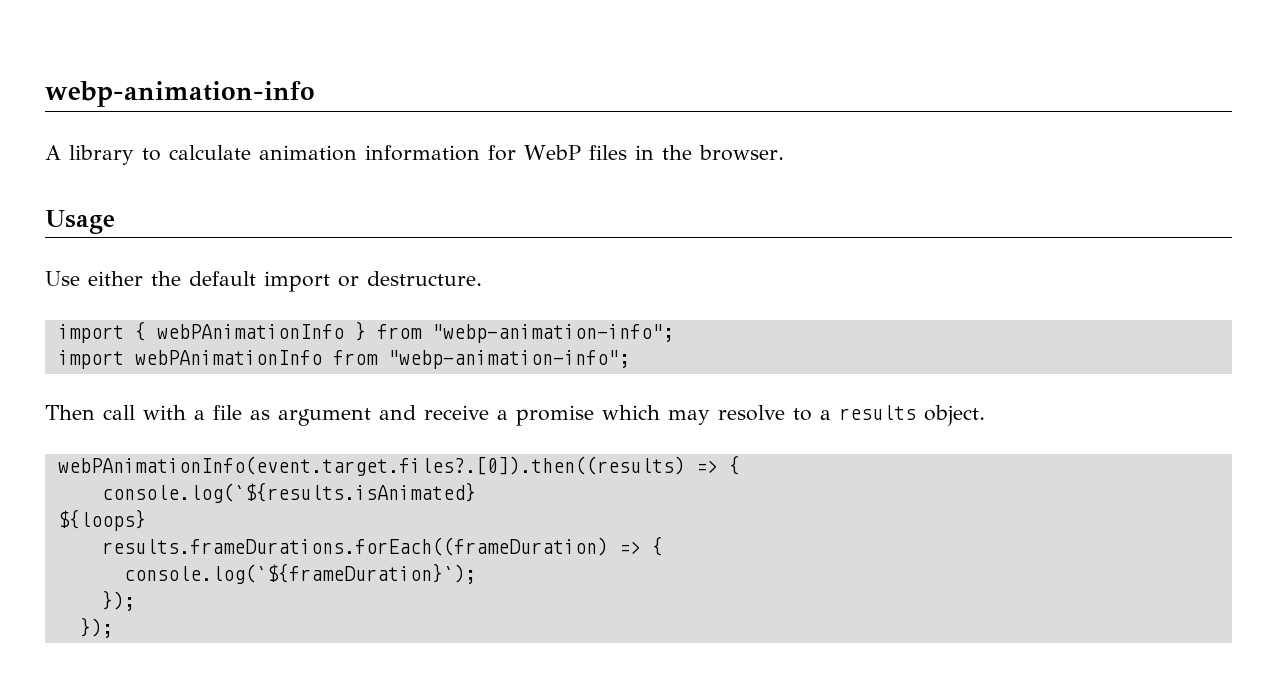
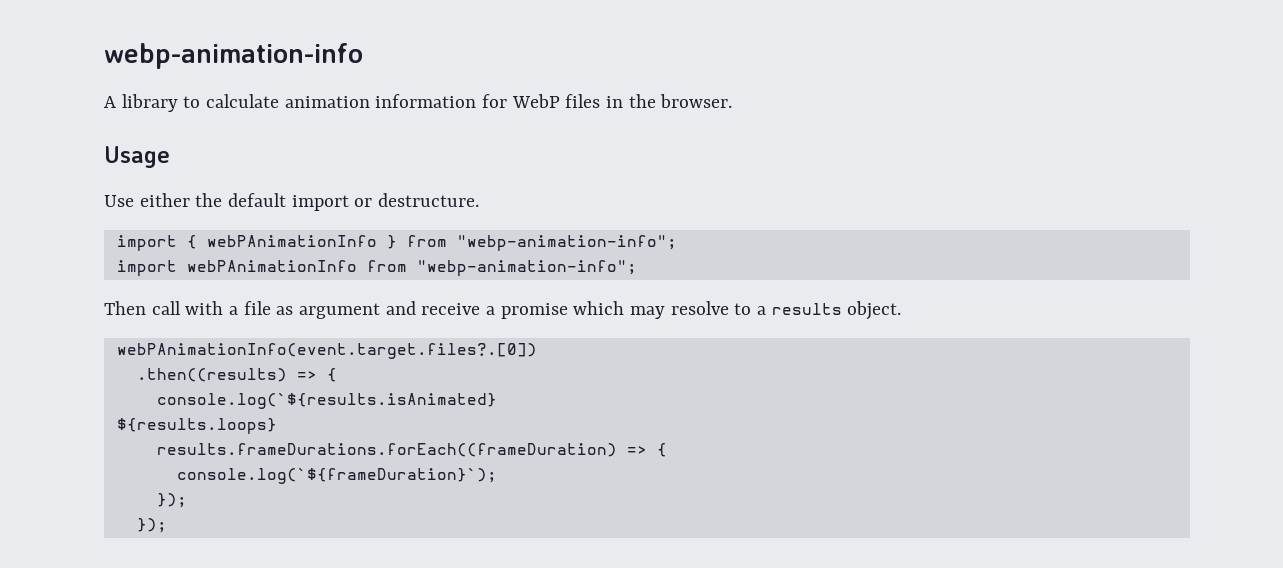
- webPAnimationInfo(event.target.files?.[0]).then((results) => {
+ webPAnimationInfo(event.target.files?.[0])
+ .then((results) => {
- ${loops}
+ ${results.loops}

